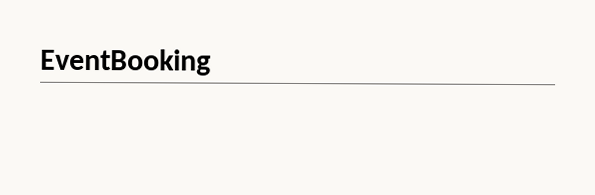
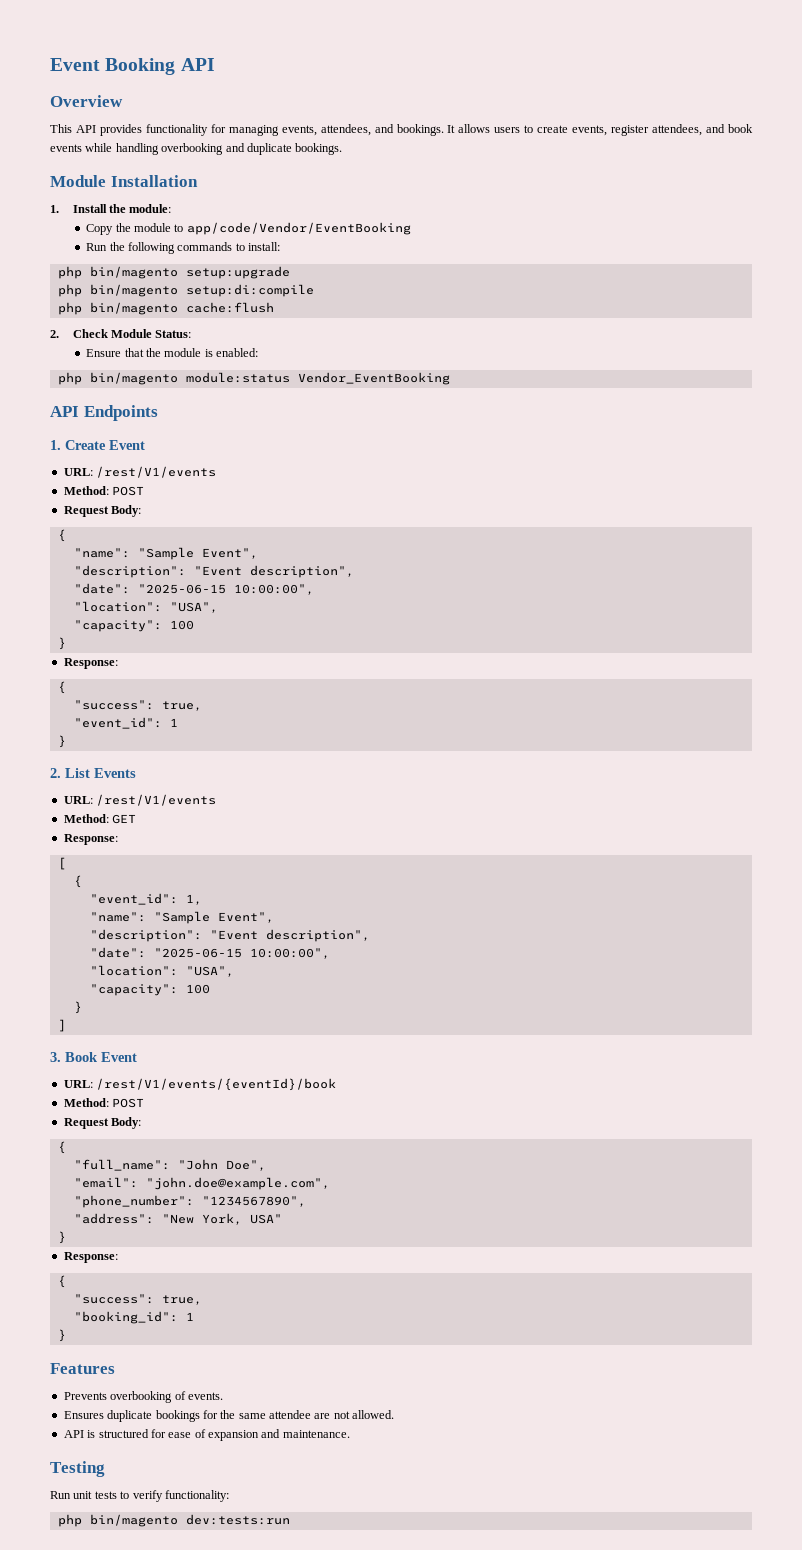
- EventBooking
+ Event Booking API
+ Overview
+ This API provides functionality for managing events, attendees, and bookings. It allows users to create events, register attendees, and book events while handling overbooking and duplicate bookings.
+ Module Installation
+ 1. Install the module:
+ Copy the module to app/code/Vendor/EventBooking
+ Run the following commands to install:
+ php bin/magento setup:upgrade
+ php bin/magento setup:di:compile
+ php bin/magento cache:flush
+ 2. Check Module Status:
+ Ensure that the module is enabled:
+ php bin/magento module:status Vendor_EventBooking
+ API Endpoints
+ 1. Create Event
+ URL: /rest/V1/events
+ Method: POST
+ Request Body:
+ {
+ "name": "Sample Event",
+ "description": "Event description",
+ "date": "2025-06-15 10:00:00",
+ "location": "USA",
+ "capacity": 100
+ }
+ Response:
+ {
+ "success": true,
+ "event_id": 1
+ }
+ 2. List Events
+ URL: /rest/V1/events
+ Method: GET
+ Response:
+ [
+ {
+ "event_id": 1,
+ "name": "Sample Event",
+ "description": "Event description",
+ "date": "2025-06-15 10:00:00",
+ "location": "USA",
+ "capacity": 100
+ }
+ ]
+ 3. Book Event
+ URL: /rest/V1/events/{eventId}/book
+ Method: POST
+ Request Body:
+ {
+ "full_name": "John Doe",
+ "email": "john.doe@example.com",
+ "phone_number": "1234567890",
+ "address": "New York, USA"
+ }
+ Response:
+ {
+ "success": true,
+ "booking_id": 1
+ }
+ Features
+ Prevents overbooking of events.
+ Ensures duplicate bookings for the same attendee are not allowed.
+ API is structured for ease of expansion and maintenance.
+ Testing
+ Run unit tests to verify functionality:
+ php bin/magento dev:tests:run

